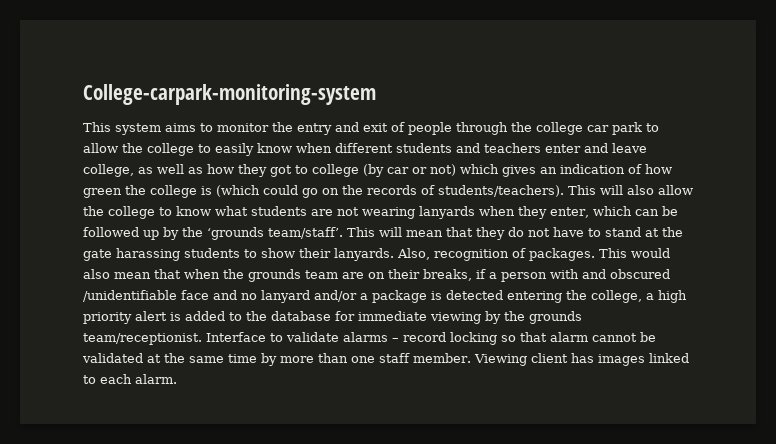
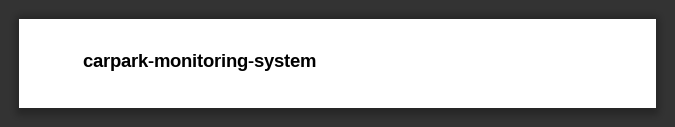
- College-carpark-monitoring-system
- This system aims to monitor the entry and exit of people through the college car park to allow the college to easily know when different students and teachers enter and leave college, as well as how they got to college (by car or not) which gives an indication of how green the college is (which could go on the records of students/teachers). This will also allow the college to know what students are not wearing lanyards when they enter, which can be followed up by the ‘grounds team/staff’. This will mean that they do not have to stand at the gate harassing students to show their lanyards. Also, recognition of packages. This would also mean that when the grounds team are on their breaks, if a person with and obscured /unidentifiable face and no lanyard and/or a package is detected entering the college, a high priority alert is added to the database for immediate viewing by the grounds team/receptionist. Interface to validate alarms – record locking so that alarm cannot be validated at the same time by more than one staff member. Viewing client has images linked to each alarm.
+ carpark-monitoring-system

